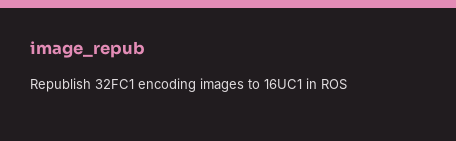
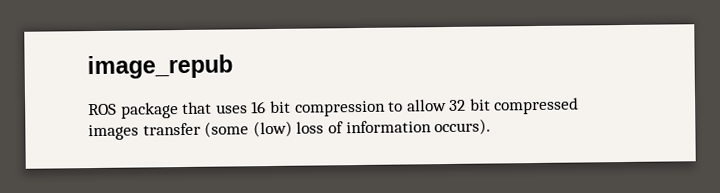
- Republish 32FC1 encoding images to 16UC1 in ROS
+ ROS package that uses 16 bit compression to allow 32 bit compressed images transfer (some (low) loss of information occurs).

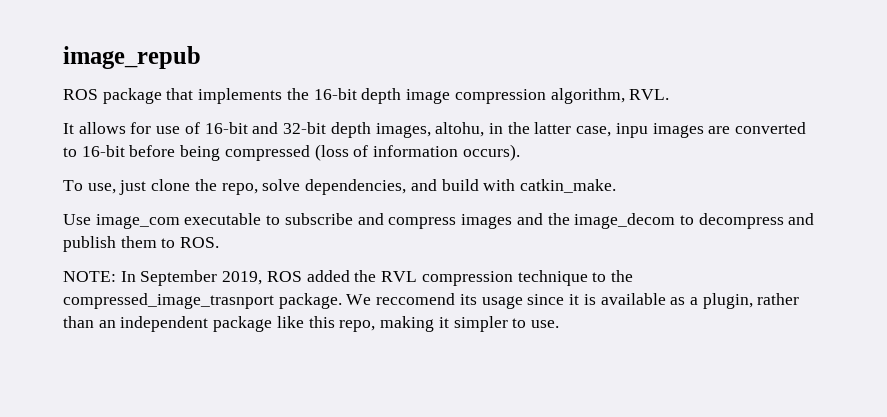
- ROS package that uses 16 bit compression to allow 32 bit compressed images transfer (some (low) loss of information occurs).
+ ROS package that implements the 16-bit depth image compression algorithm, RVL.
+ It allows for use of 16-bit and 32-bit depth images, altohu, in the latter case, inpu images are converted to 16-bit before being compressed (loss of information occurs).
+ To use, just clone the repo, solve dependencies, and build with catkin_make.
+ Use image_com executable to subscribe and compress images and the image_decom to decompress and publish them to ROS.
+ NOTE: In September 2019, ROS added the RVL compression technique to the compressed_image_trasnport package. We reccomend its usage since it is available as a plugin, rather than an independent package like this repo, making it simpler to use.

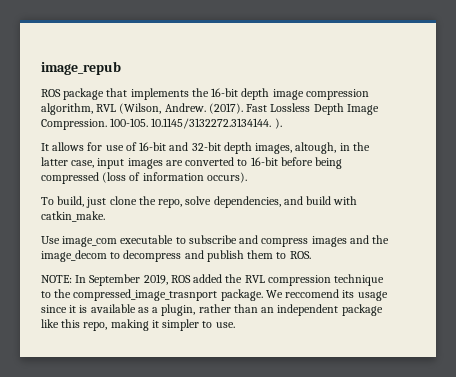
- ROS package that implements the 16-bit depth image compression algorithm, RVL.
+ ROS package that implements the 16-bit depth image compression algorithm, RVL (Wilson, Andrew. (2017). Fast Lossless Depth Image Compression. 100-105. 10.1145/3132272.3134144. ).
- It allows for use of 16-bit and 32-bit depth images, altohu, in the latter case, inpu images are converted to 16-bit before being compressed (loss of information occurs).
+ It allows for use of 16-bit and 32-bit depth images, altough, in the latter case, input images are converted to 16-bit before being compressed (loss of information occurs).
- To use, just clone the repo, solve dependencies, and build with catkin_make.
+ To build, just clone the repo, solve dependencies, and build with catkin_make.

